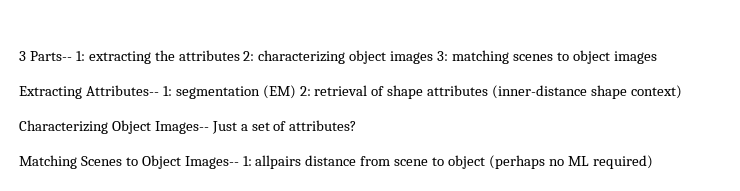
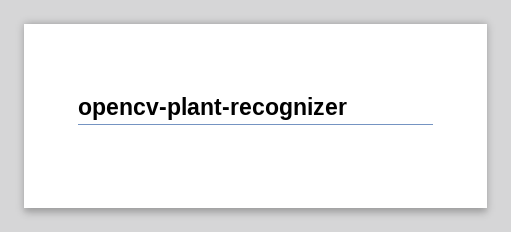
- 3 Parts-- 1: extracting the attributes 2: characterizing object images 3: matching scenes to object images
- Extracting Attributes-- 1: segmentation (EM) 2: retrieval of shape attributes (inner-distance shape context)
- Characterizing Object Images-- Just a set of attributes?
- Matching Scenes to Object Images-- 1: allpairs distance from scene to object (perhaps no ML required)
+ opencv-plant-recognizer

